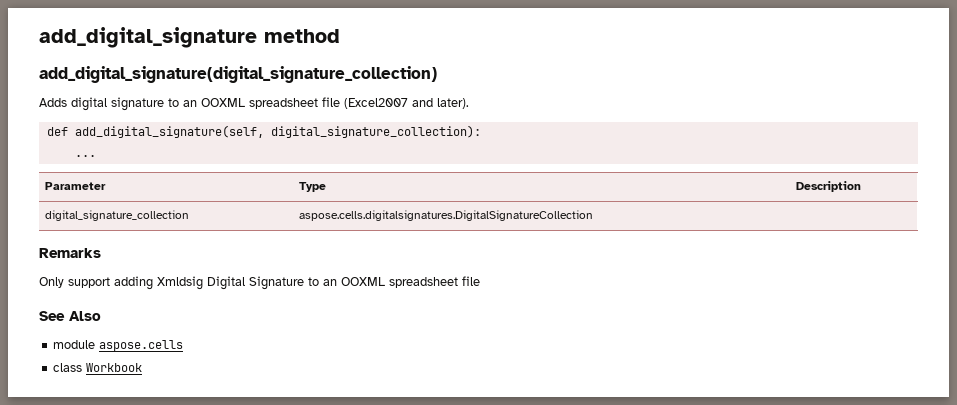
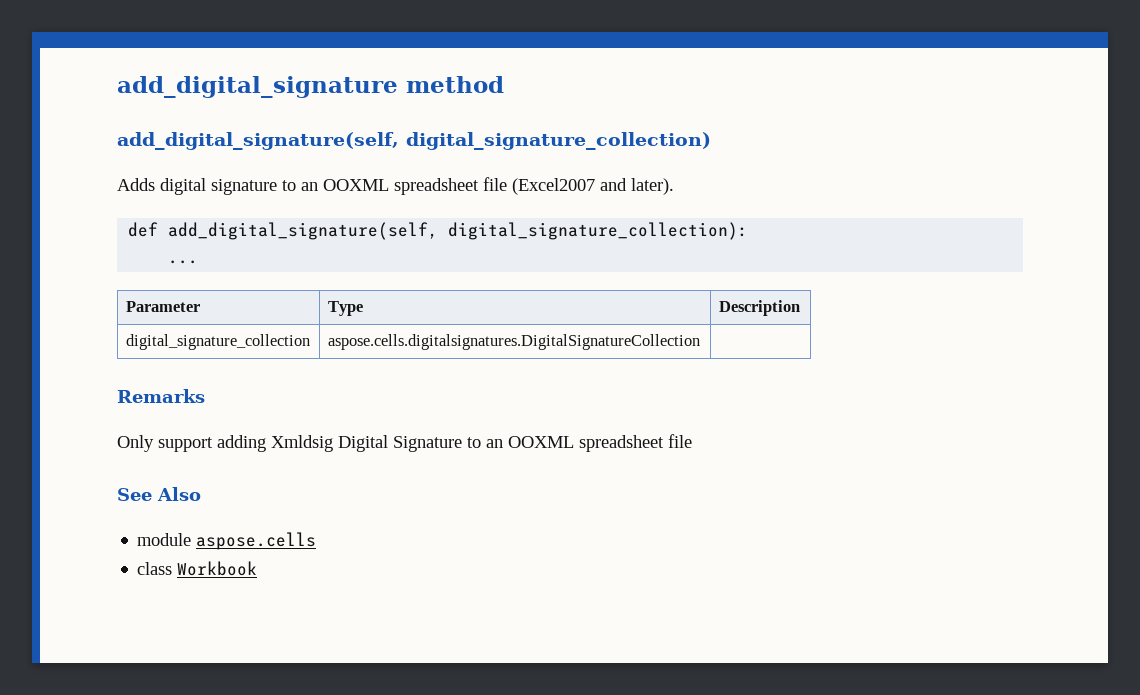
- add_digital_signature(digital_signature_collection)
+ add_digital_signature(self, digital_signature_collection)

